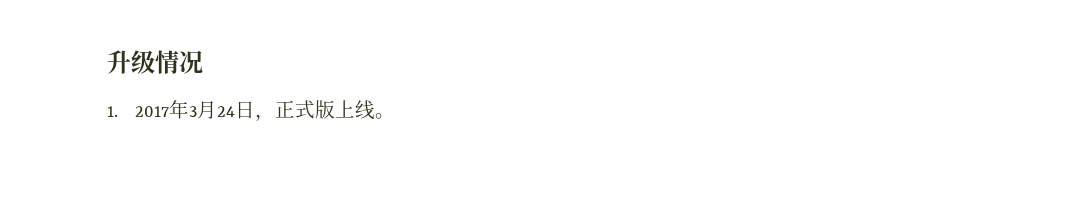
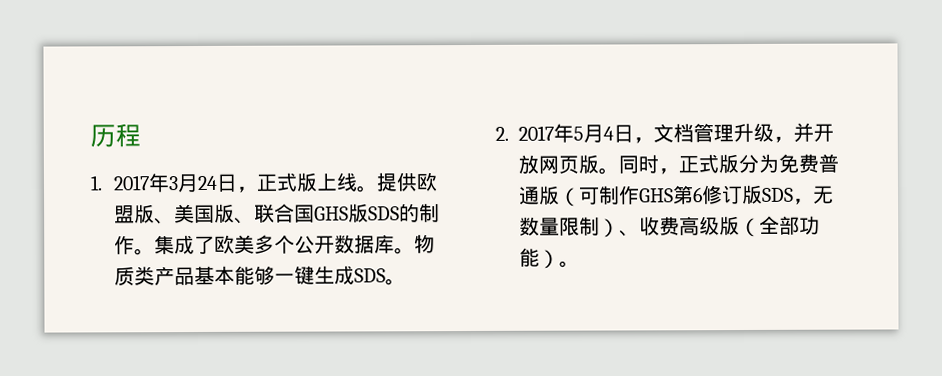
- 升级情况
+ 历程
+ 提供欧盟版、美国版、联合国GHS版SDS的制作。集成了欧美多个公开数据库。物质类产品基本能够一键生成SDS。
+ 2. 2017年5月4日，文档管理升级，并开放网页版。同时，正式版分为免费普通版（可制作GHS第6修订版SDS，无数量限制）、收费高级版（全部功能）。

